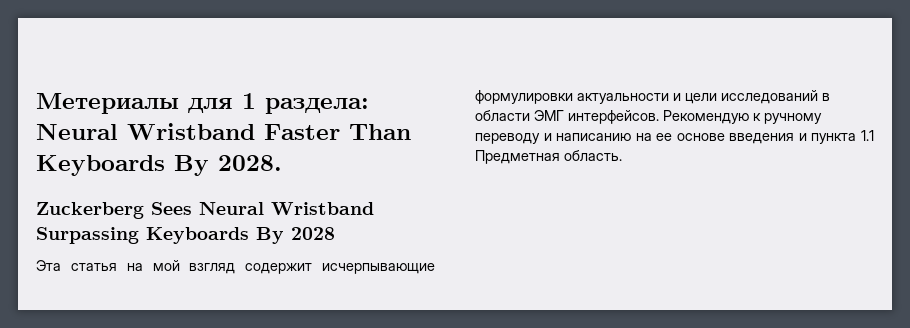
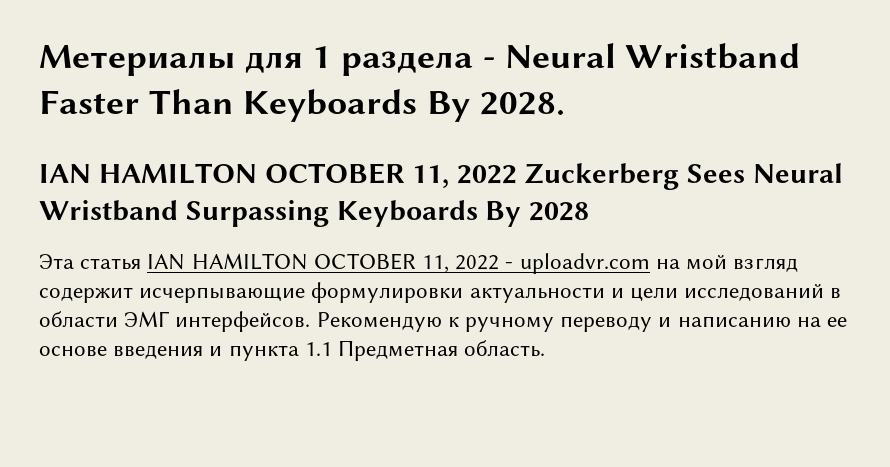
- Метериалы для 1 раздела: Neural Wristband Faster Than Keyboards By 2028.
+ Метериалы для 1 раздела - Neural Wristband Faster Than Keyboards By 2028.
- Zuckerberg Sees Neural Wristband Surpassing Keyboards By 2028
+ IAN HAMILTON OCTOBER 11, 2022 Zuckerberg Sees Neural Wristband Surpassing Keyboards By 2028
- Эта статья на мой взгляд содержит исчерпывающие формулировки актуальности и цели исследований в области ЭМГ интерфейсов.
+ Эта статья IAN HAMILTON OCTOBER 11, 2022 - uploadvr.com на мой взгляд содержит исчерпывающие формулировки актуальности и цели исследований в области ЭМГ интерфейсов.

